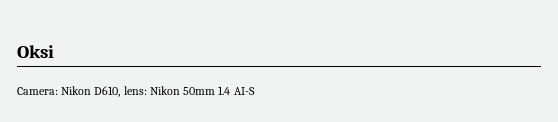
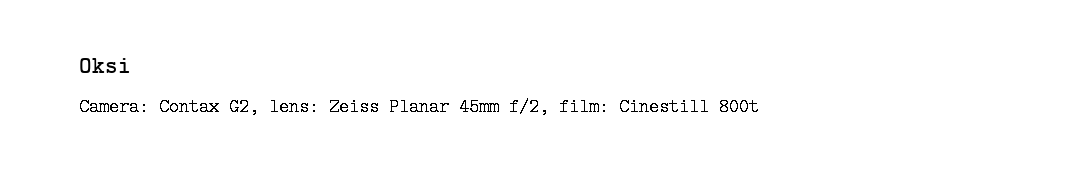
- Camera: Nikon D610, lens: Nikon 50mm 1.4 AI-S
+ Camera: Contax G2, lens: Zeiss Planar 45mm f/2, film: Cinestill 800t

